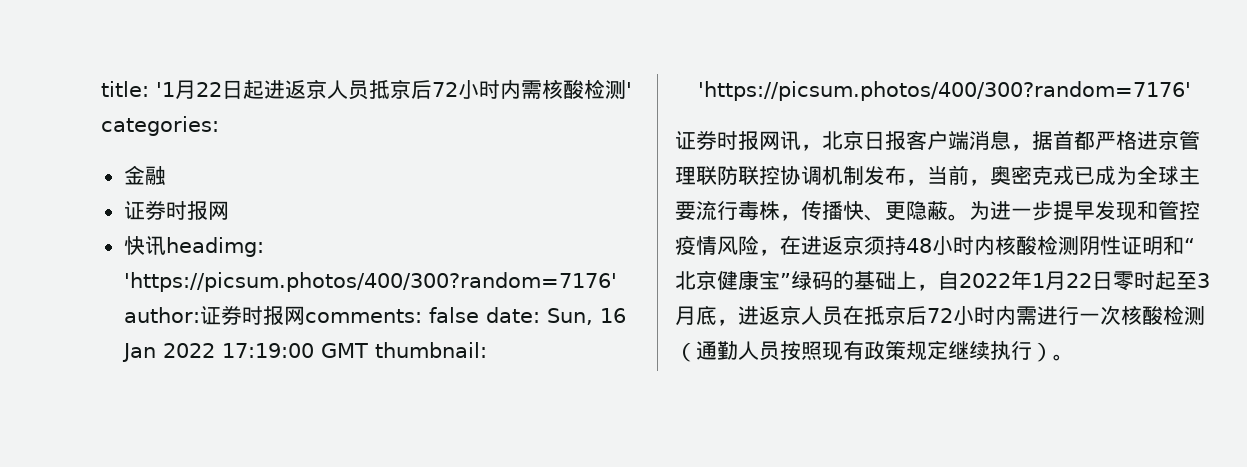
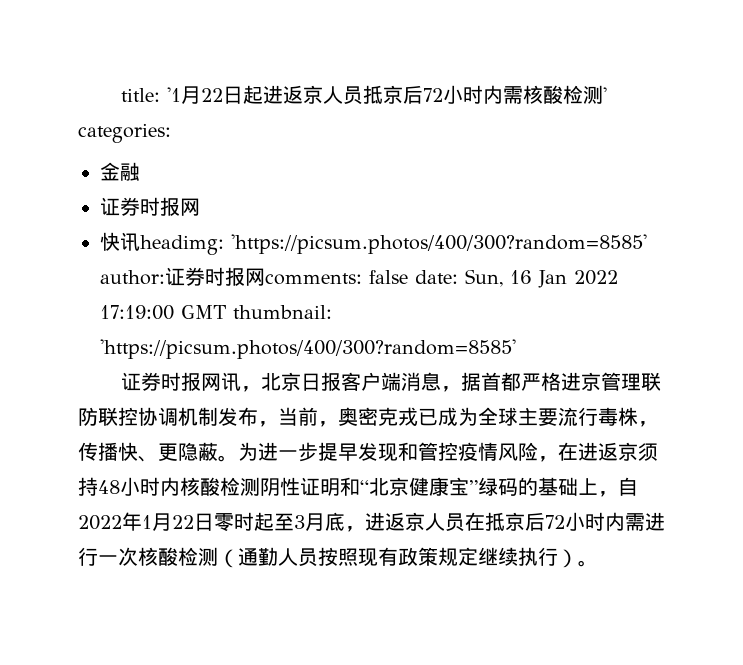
- 快讯headimg: 'https://picsum.photos/400/300?random=7176' author:证券时报网comments: false date: Sun, 16 Jan 2022 17:19:00 GMT thumbnail: 'https://picsum.photos/400/300?random=7176'
+ 快讯headimg: 'https://picsum.photos/400/300?random=8585' author:证券时报网comments: false date: Sun, 16 Jan 2022 17:19:00 GMT thumbnail: 'https://picsum.photos/400/300?random=8585'

